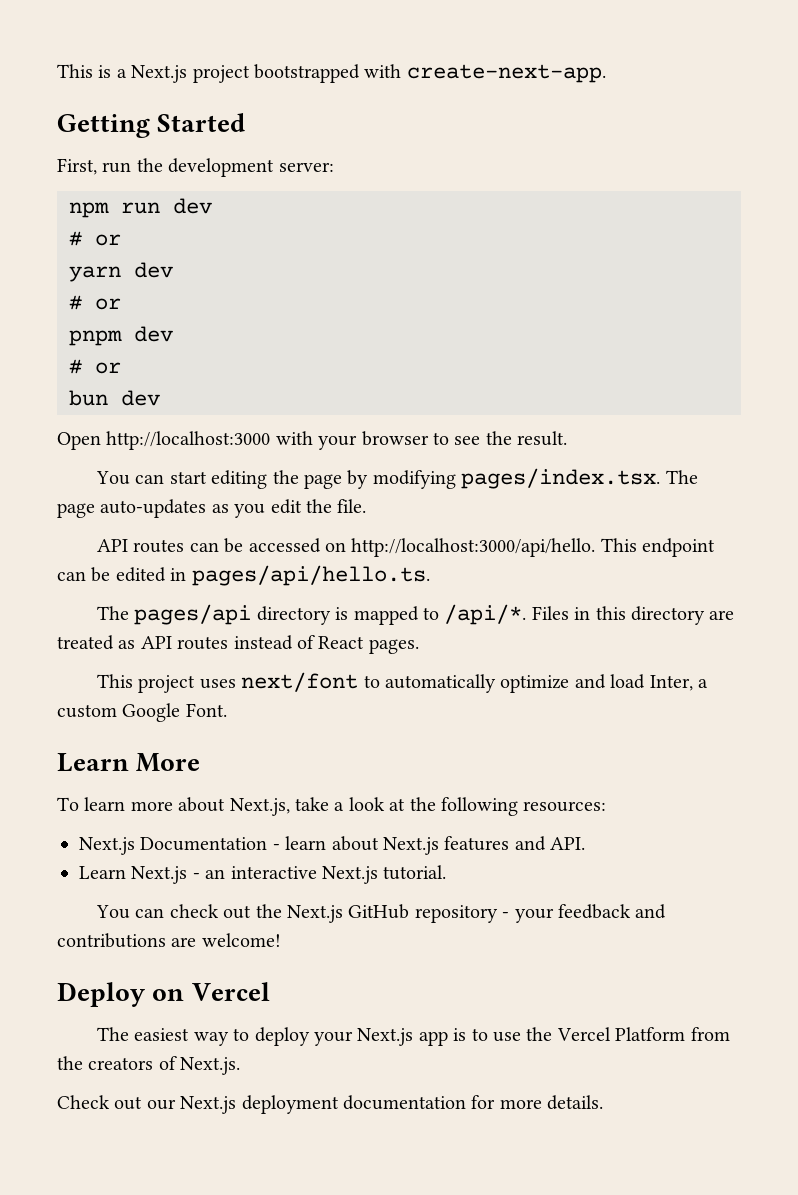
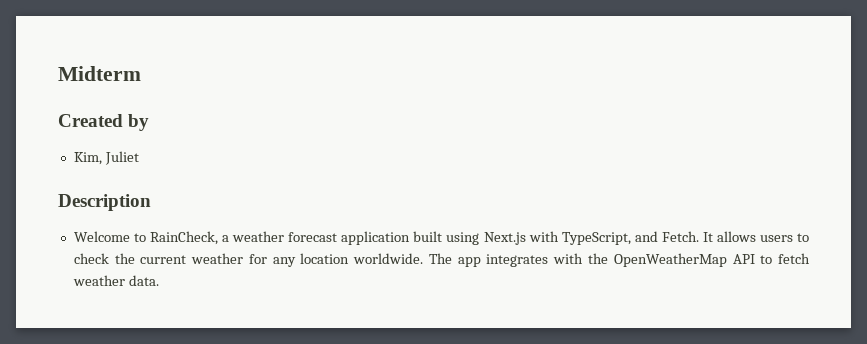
- This is a Next.js project bootstrapped with create-next-app.
- Getting Started
- First, run the development server:
- npm run dev
- # or
- yarn dev
- # or
- pnpm dev
- # or
- bun dev
- Open http://localhost:3000 with your browser to see the result.
- You can start editing the page by modifying pages/index.tsx. The page auto-updates as you edit the file.
- API routes can be accessed on http://localhost:3000/api/hello. This endpoint can be edited in pages/api/hello.ts.
- The pages/api directory is mapped to /api/*. Files in this directory are treated as API routes instead of React pages.
- This project uses next/font to automatically optimize and load Inter, a custom Google Font.
- Learn More
- To learn more about Next.js, take a look at the following resources:
- Next.js Documentation - learn about Next.js features and API.
- Learn Next.js - an interactive Next.js tutorial.
- You can check out the Next.js GitHub repository - your feedback and contributions are welcome!
- Deploy on Vercel
- The easiest way to deploy your Next.js app is to use the Vercel Platform from the creators of Next.js.
- Check out our Next.js deployment documentation for more details.
+ Midterm
+ Created by
+ Kim, Juliet
+ Description
+ Welcome to RainCheck, a weather forecast application built using Next.js with TypeScript, and Fetch. It allows users to check the current weather for any location worldwide. The app integrates with the OpenWeatherMap API to fetch weather data.

